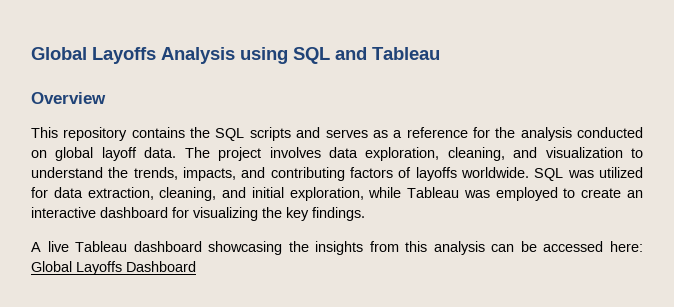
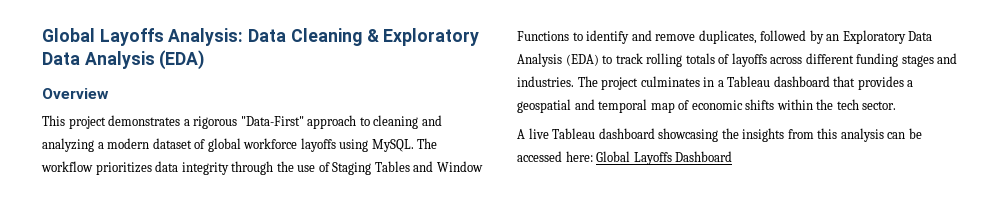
- Global Layoffs Analysis using SQL and Tableau
+ Global Layoffs Analysis: Data Cleaning & Exploratory Data Analysis (EDA)
  Overview
- This repository contains the SQL scripts and serves as a reference for the analysis conducted on global layoff data. The project involves data exploration, cleaning, and visualization to understand the trends, impacts, and contributing factors of layoffs worldwide. SQL was utilized for data extraction, cleaning, and initial exploration, while Tableau was employed to create an interactive dashboard for visualizing the key findings.
+ This project demonstrates a rigorous "Data-First" approach to cleaning and analyzing a modern dataset of global workforce layoffs using MySQL. The workflow prioritizes data integrity through the use of Staging Tables and Window Functions to identify and remove duplicates, followed by an Exploratory Data Analysis (EDA) to track rolling totals of layoffs across different funding stages and industries. The project culminates in a Tableau dashboard that provides a geospatial and temporal map of economic shifts within the tech sector.

